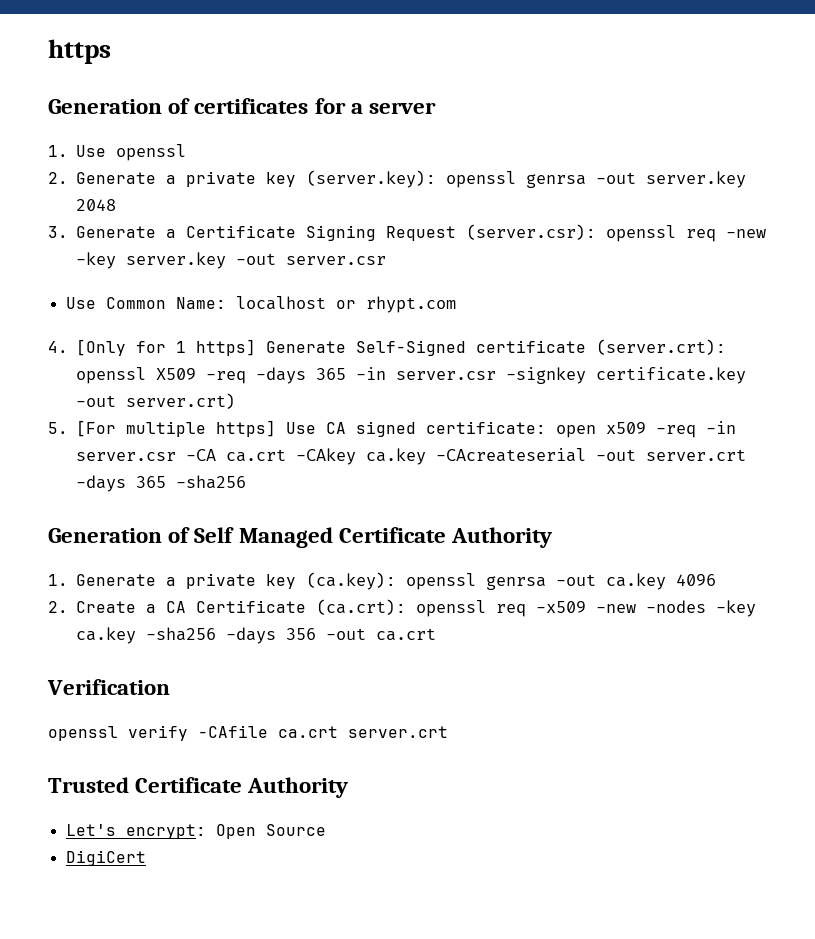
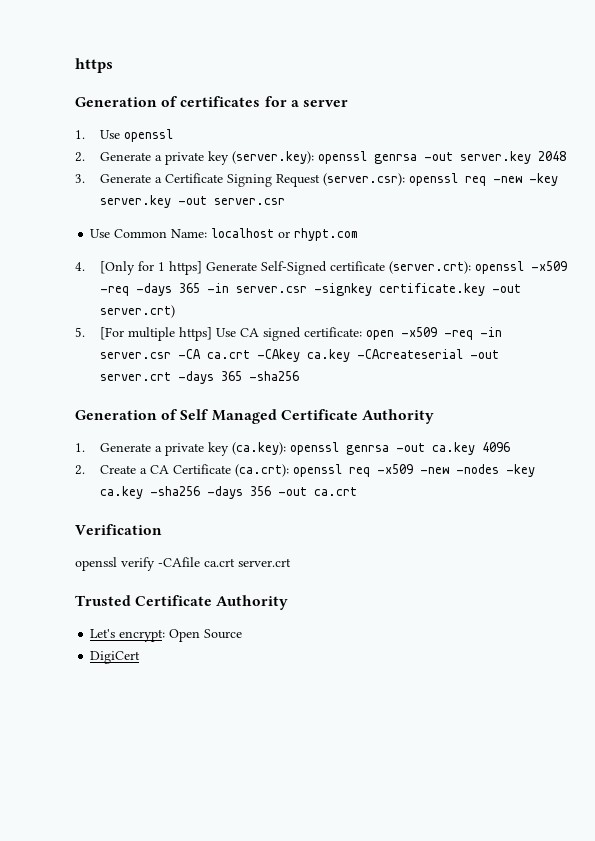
- 4. [Only for 1 https] Generate Self-Signed certificate (server.crt): openssl X509 -req -days 365 -in server.csr -signkey certificate.key -out server.crt)
+ 4. [Only for 1 https] Generate Self-Signed certificate (server.crt): openssl -x509 -req -days 365 -in server.csr -signkey certificate.key -out server.crt)
- 5. [For multiple https] Use CA signed certificate: open x509 -req -in server.csr -CA ca.crt -CAkey ca.key -CAcreateserial -out server.crt -days 365 -sha256
+ 5. [For multiple https] Use CA signed certificate: open -x509 -req -in server.csr -CA ca.crt -CAkey ca.key -CAcreateserial -out server.crt -days 365 -sha256

